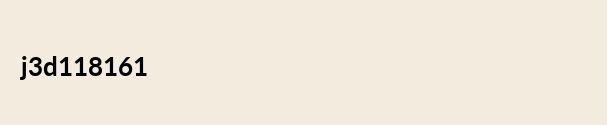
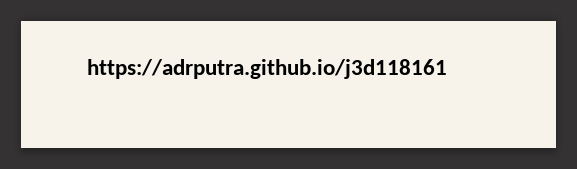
- j3d118161
+ https://adrputra.github.io/j3d118161

